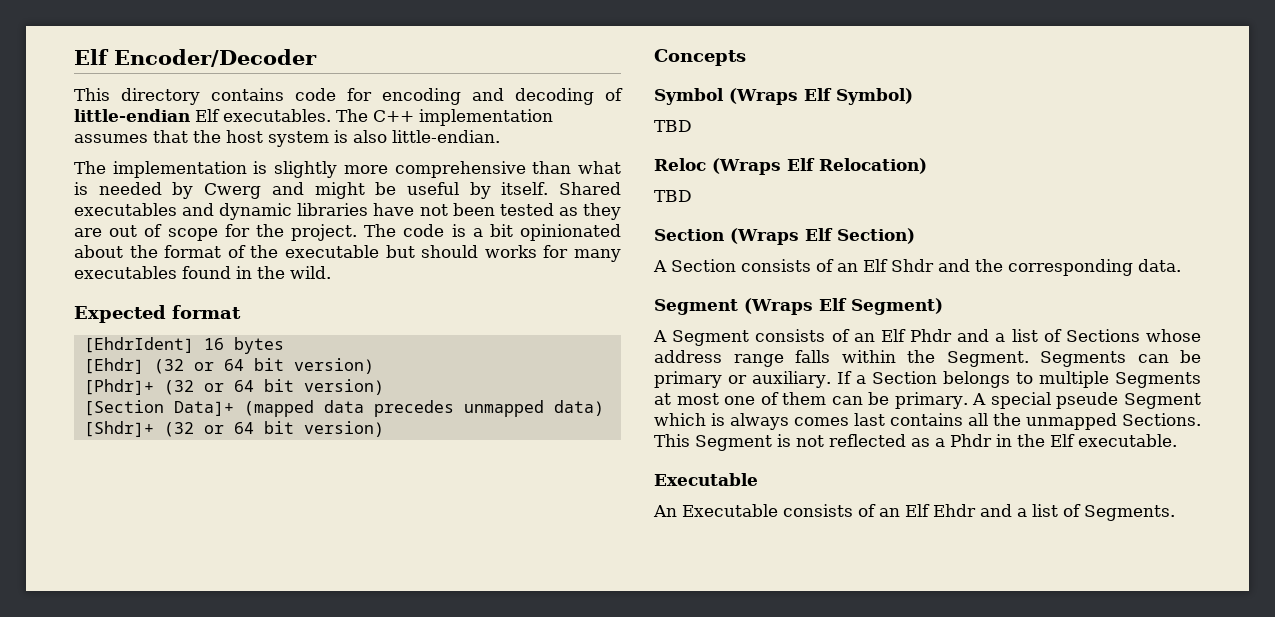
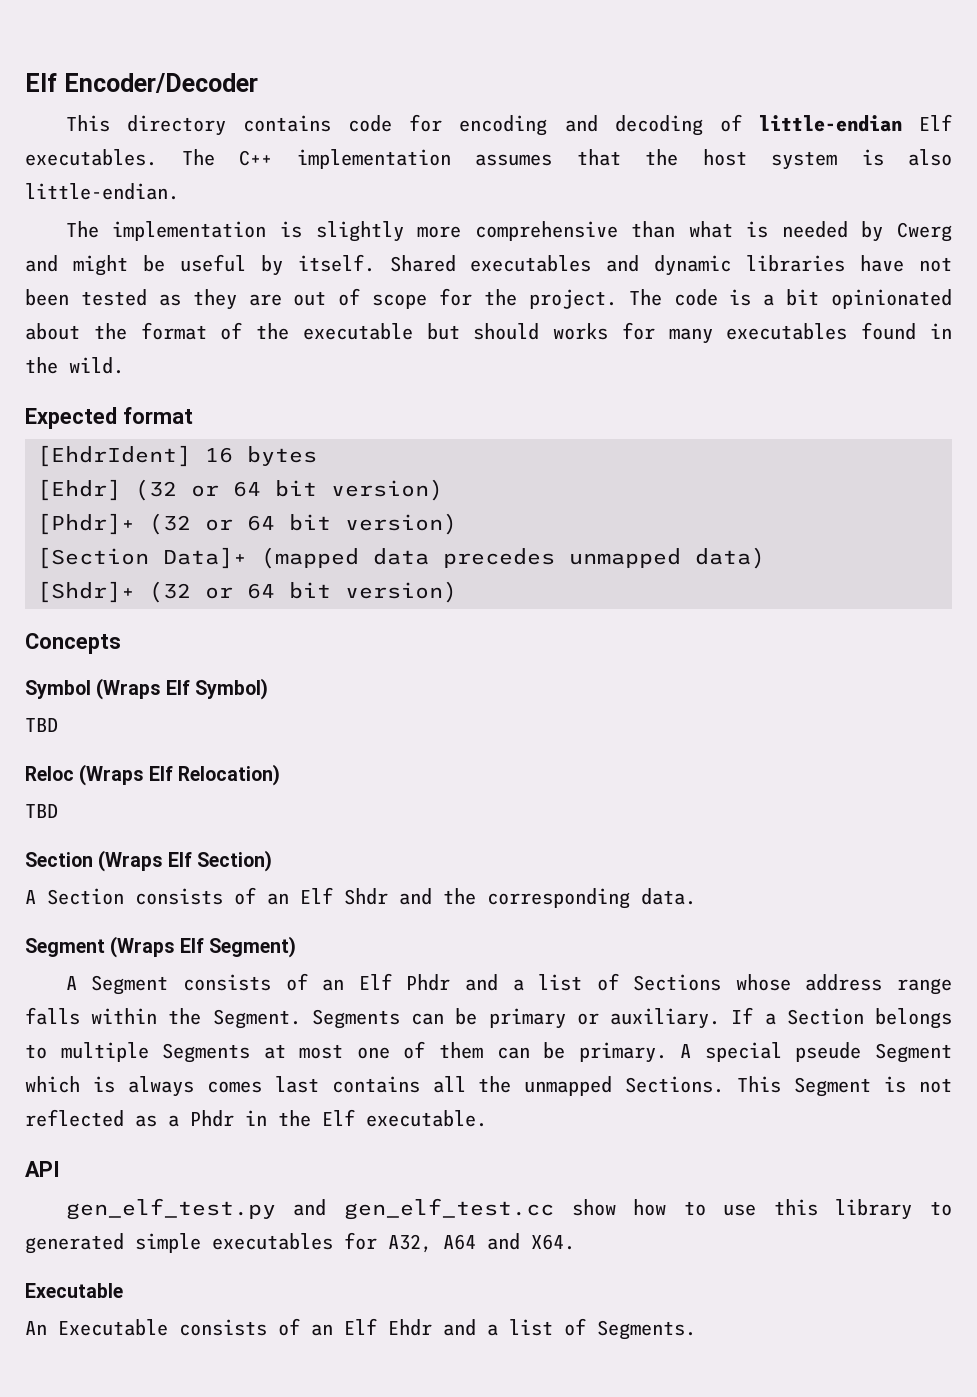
+ API
+ gen_elf_test.py and gen_elf_test.cc show how to use this library to generated simple executables for A32, A64 and X64.

